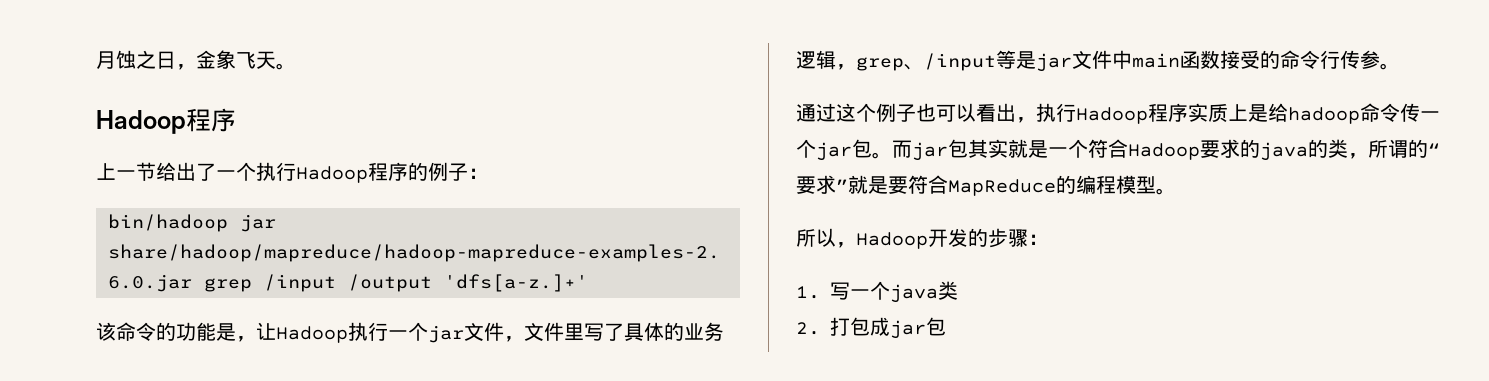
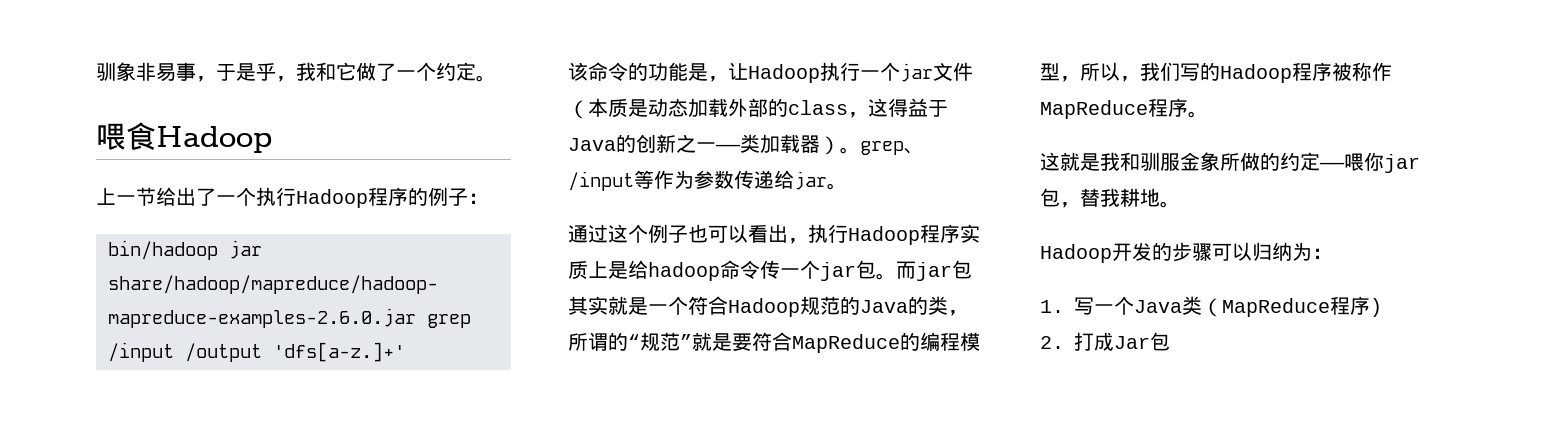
- 月蚀之日，金象飞天。
- Hadoop程序
+ 驯象非易事，于是乎，我和它做了一个约定。
+ 喂食Hadoop
- 该命令的功能是，让Hadoop执行一个jar文件，文件里写了具体的业务逻辑，grep、/input等是jar文件中main函数接受的命令行传参。
+ 该命令的功能是，让Hadoop执行一个jar文件（本质是动态加载外部的class，这得益于Java的创新之一——类加载器）。grep、/input等作为参数传递给jar。
- 而jar包其实就是一个符合Hadoop要求的java的类，所谓的“要求”就是要符合MapReduce的编程模型。
- 所以，Hadoop开发的步骤：
+ 而jar包其实就是一个符合Hadoop规范的Java的类，所谓的“规范”就是要符合MapReduce的编程模型，所以，我们写的Hadoop程序被称作MapReduce程序。
+ 这就是我和驯服金象所做的约定——喂你jar包，替我耕地。
+ Hadoop开发的步骤可以归纳为：
- 1.写一个java类
+ 1.写一个Java类（MapReduce程序)
- 2.打包成jar包
+ 2.打成Jar包

